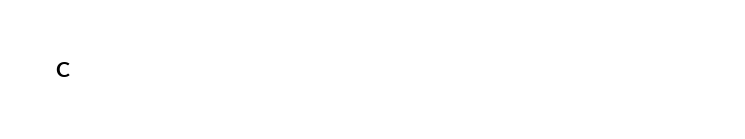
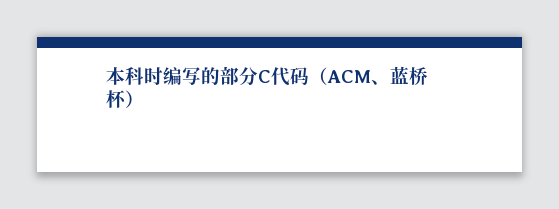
- C
+ 本科时编写的部分C代码（ACM、蓝桥杯）

